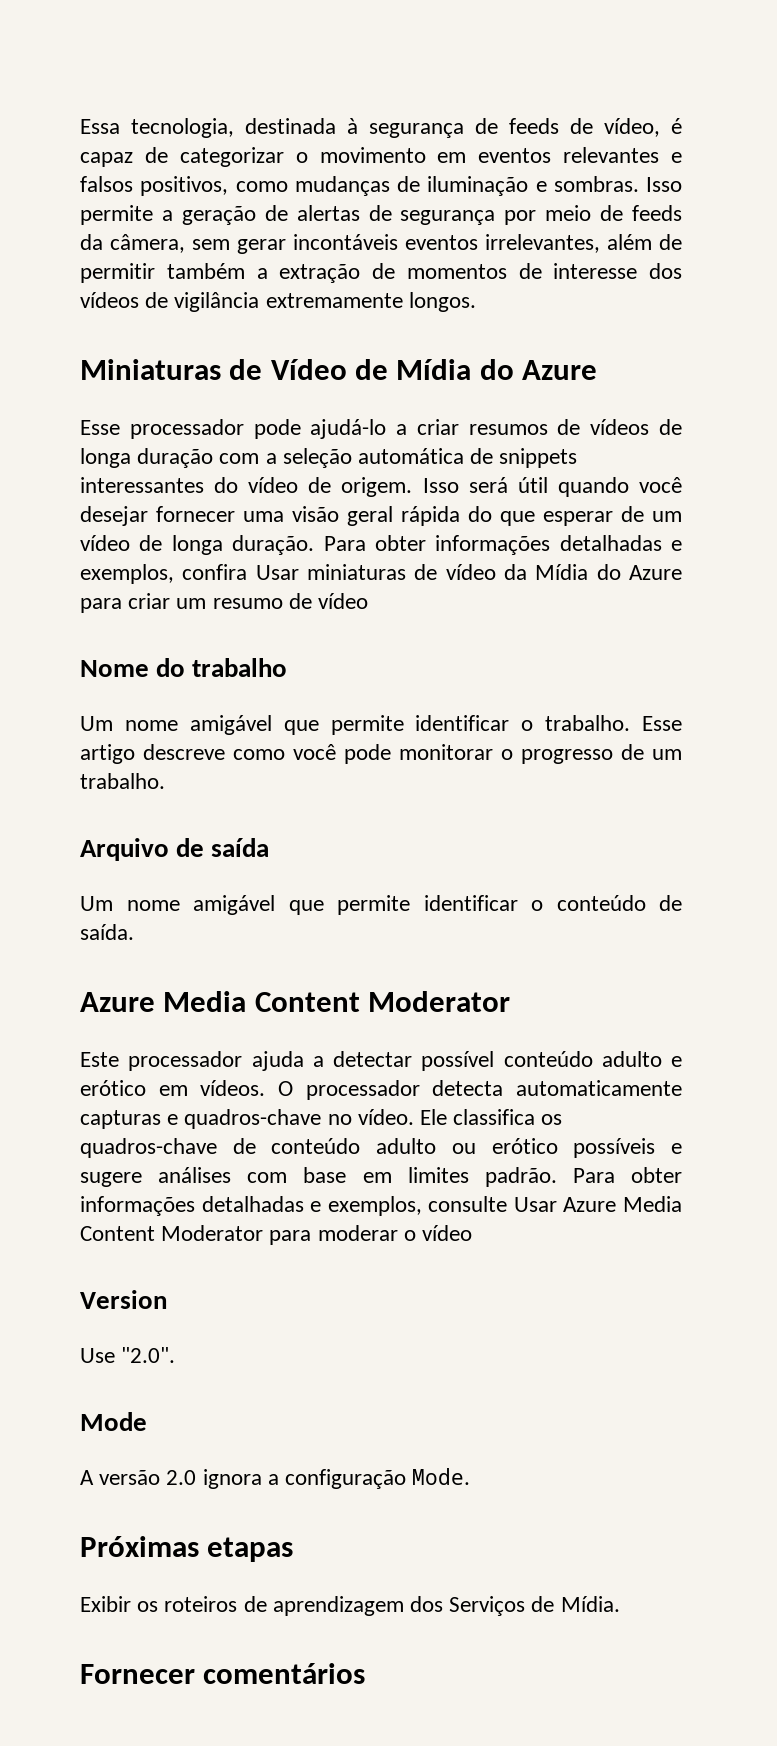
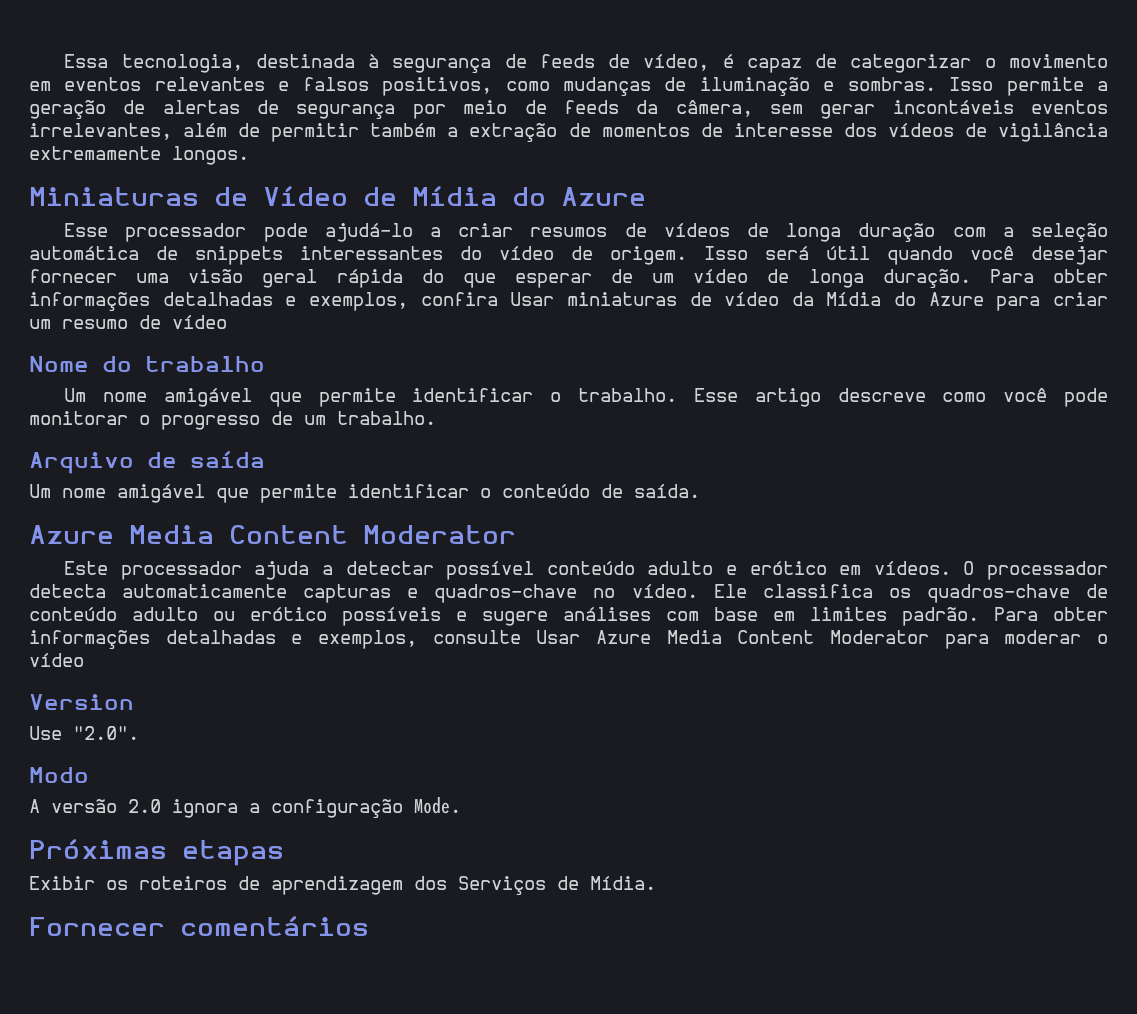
- Mode
+ Modo

